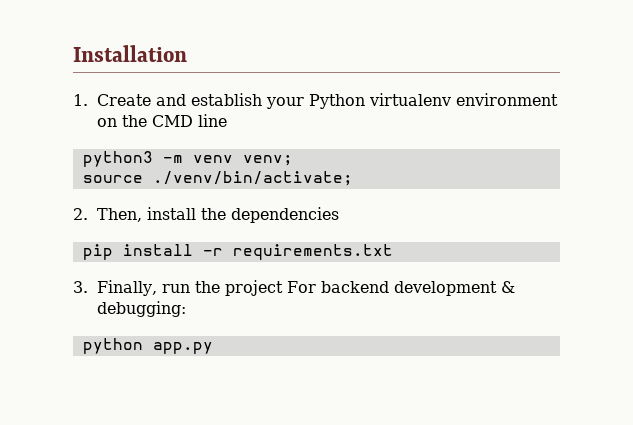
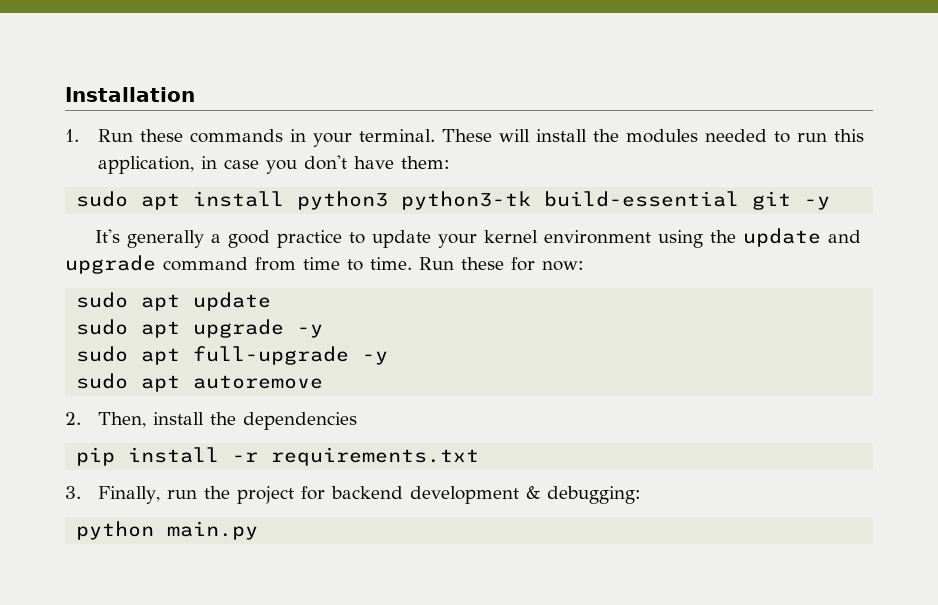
- 1. Create and establish your Python virtualenv environment on the CMD line
- python3 -m venv venv;
- source ./venv/bin/activate;
+ 1. Run these commands in your terminal. These will install the modules needed to run this application, in case you don't have them:
+ sudo apt install python3 python3-tk build-essential git -y
+ It's generally a good practice to update your kernel environment using the update and upgrade command from time to time. Run these for now:
+ sudo apt update
+ sudo apt upgrade -y
+ sudo apt full-upgrade -y
+ sudo apt autoremove
- 3. Finally, run the project For backend development & debugging:
+ 3. Finally, run the project for backend development & debugging:
- python app.py
+ python main.py

